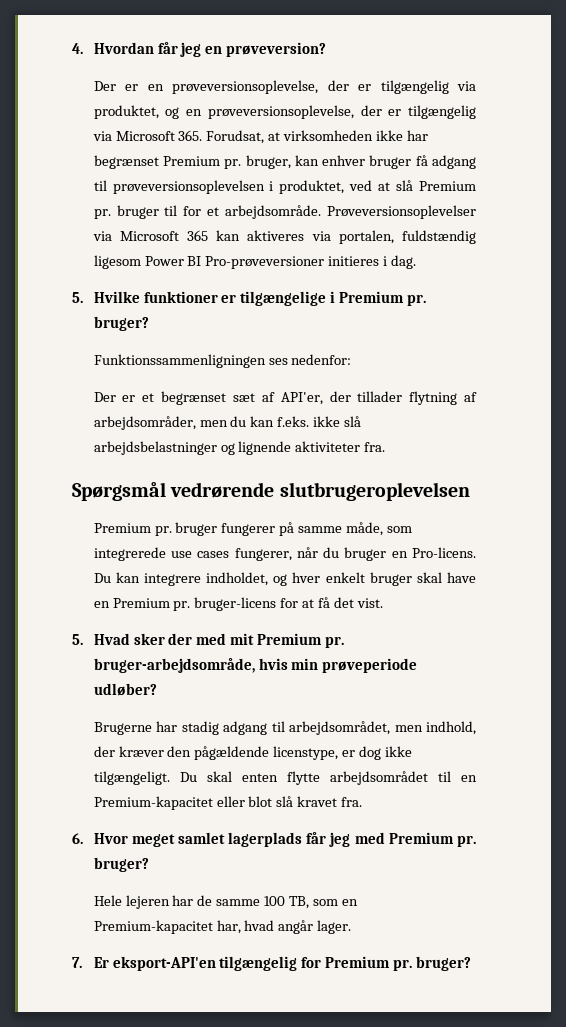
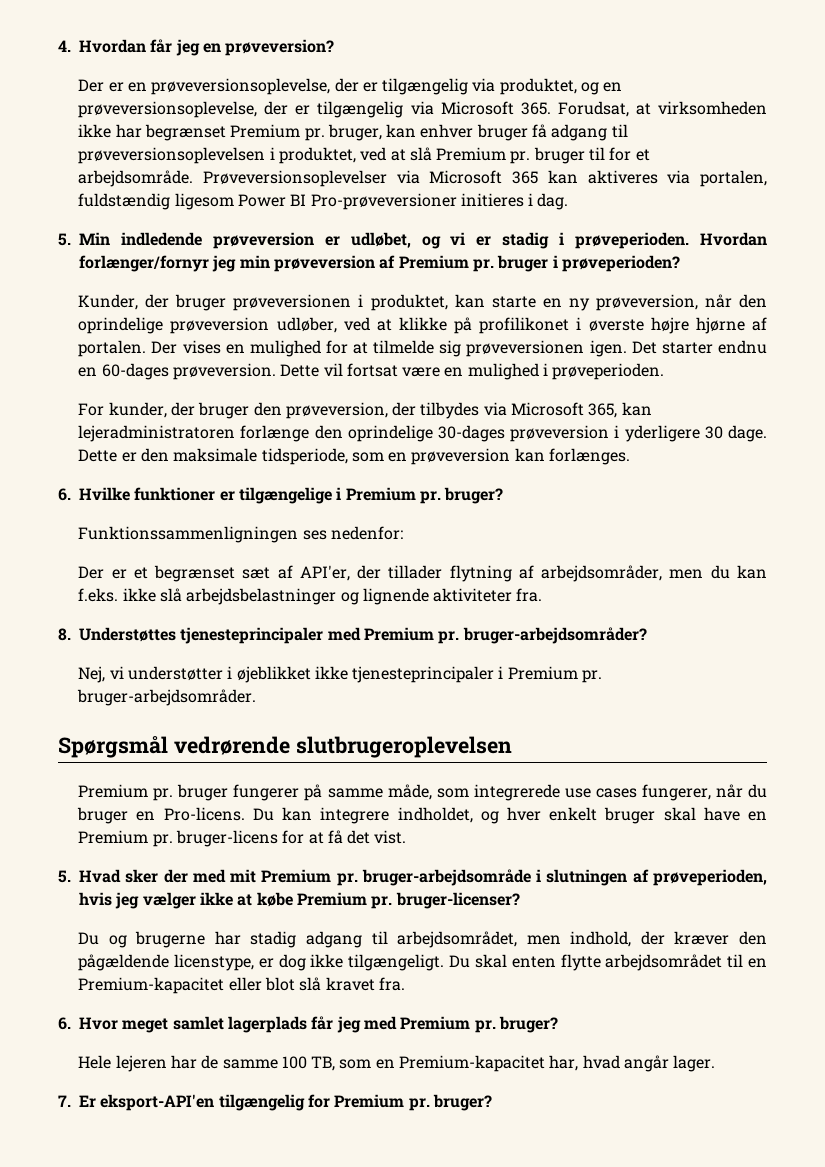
- 5. Hvilke funktioner er tilgængelige i Premium pr. bruger?
+ 5. Min indledende prøveversion er udløbet, og vi er stadig i prøveperioden. Hvordan forlænger/fornyr jeg min prøveversion af Premium pr. bruger i prøveperioden?
+ Kunder, der bruger prøveversionen i produktet, kan starte en ny prøveversion, når den oprindelige prøveversion udløber, ved at klikke på profilikonet i øverste højre hjørne af portalen. Der vises en mulighed for at tilmelde sig prøveversionen igen. Det starter endnu en 60-dages prøveversion. Dette vil fortsat være en mulighed i prøveperioden.
+ For kunder, der bruger den prøveversion, der tilbydes via Microsoft 365, kan lejeradministratoren forlænge den oprindelige 30-dages prøveversion i yderligere 30 dage. Dette er den maksimale tidsperiode, som en prøveversion kan forlænges.
+ 6. Hvilke funktioner er tilgængelige i Premium pr. bruger?
+ 8. Understøttes tjenesteprincipaler med Premium pr. bruger-arbejdsområder?
+ Nej, vi understøtter i øjeblikket ikke tjenesteprincipaler i Premium pr. bruger-arbejdsområder.
- 5. Hvad sker der med mit Premium pr. bruger-arbejdsområde, hvis min prøveperiode udløber?
- Brugerne har stadig adgang til arbejdsområdet, men indhold, der kræver den pågældende licenstype, er dog ikke tilgængeligt.
+ 5. Hvad sker der med mit Premium pr. bruger-arbejdsområde i slutningen af prøveperioden, hvis jeg vælger ikke at købe Premium pr. bruger-licenser?
+ Du og brugerne har stadig adgang til arbejdsområdet, men indhold, der kræver den pågældende licenstype, er dog ikke tilgængeligt.

